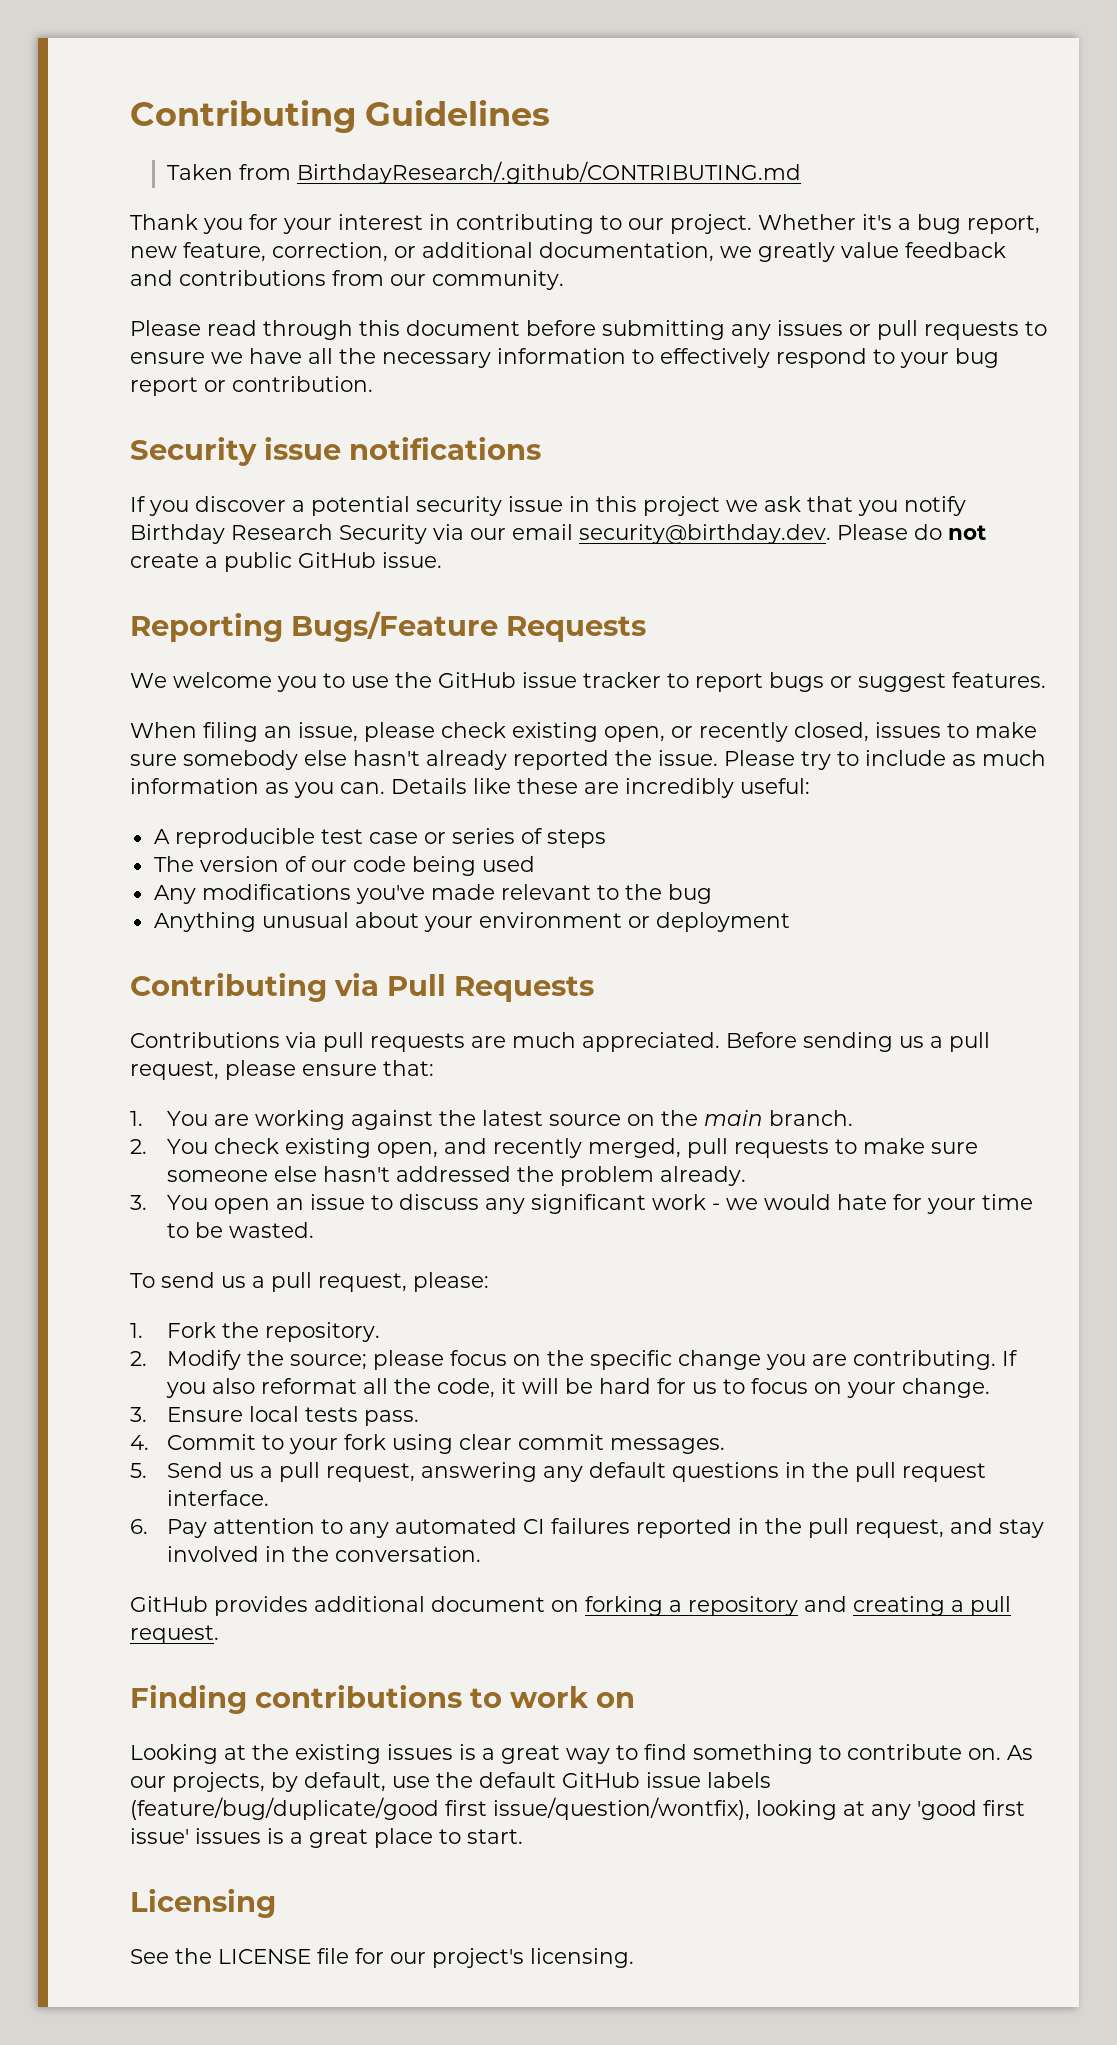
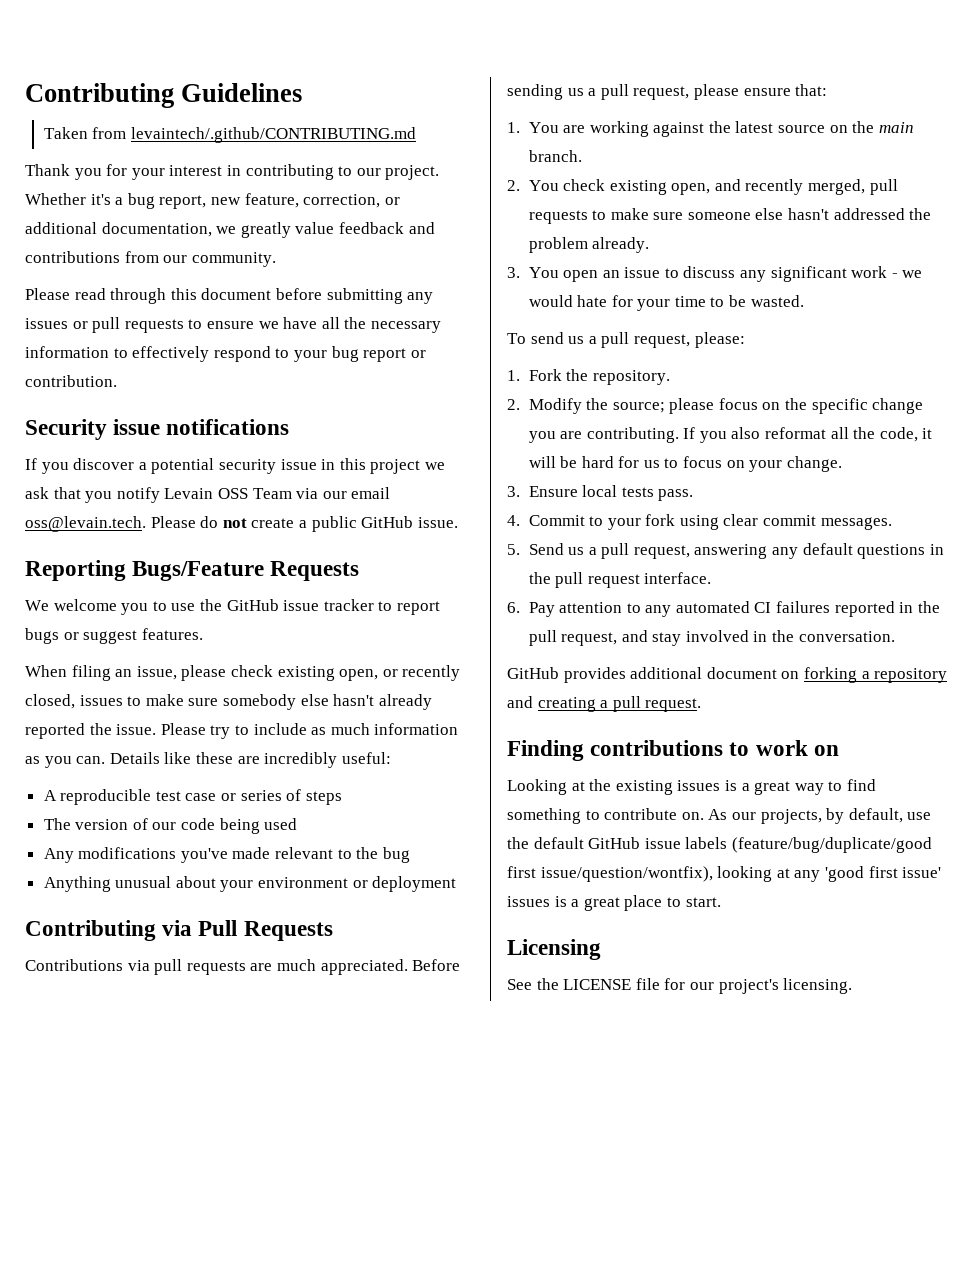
- Taken from BirthdayResearch/.github/CONTRIBUTING.md
+ Taken from levaintech/.github/CONTRIBUTING.md
- If you discover a potential security issue in this project we ask that you notify Birthday Research Security via our email security@birthday.dev. Please do not create a public GitHub issue.
+ If you discover a potential security issue in this project we ask that you notify Levain OSS Team via our email oss@levain.tech. Please do not create a public GitHub issue.

